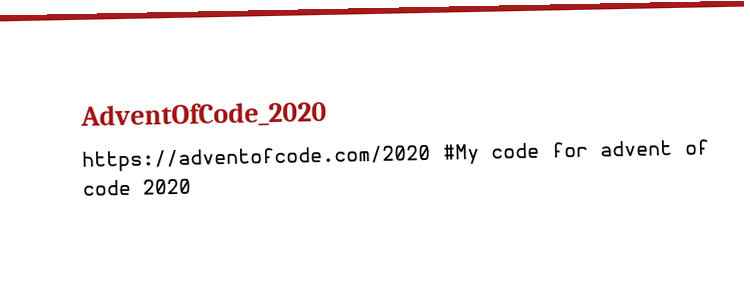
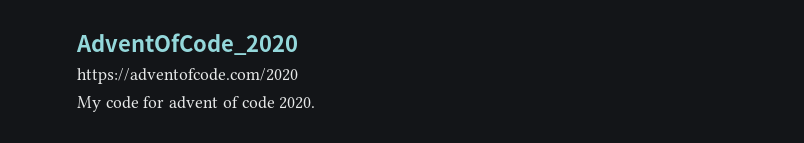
- https://adventofcode.com/2020 #My code for advent of code 2020
+ https://adventofcode.com/2020
+ My code for advent of code 2020.

